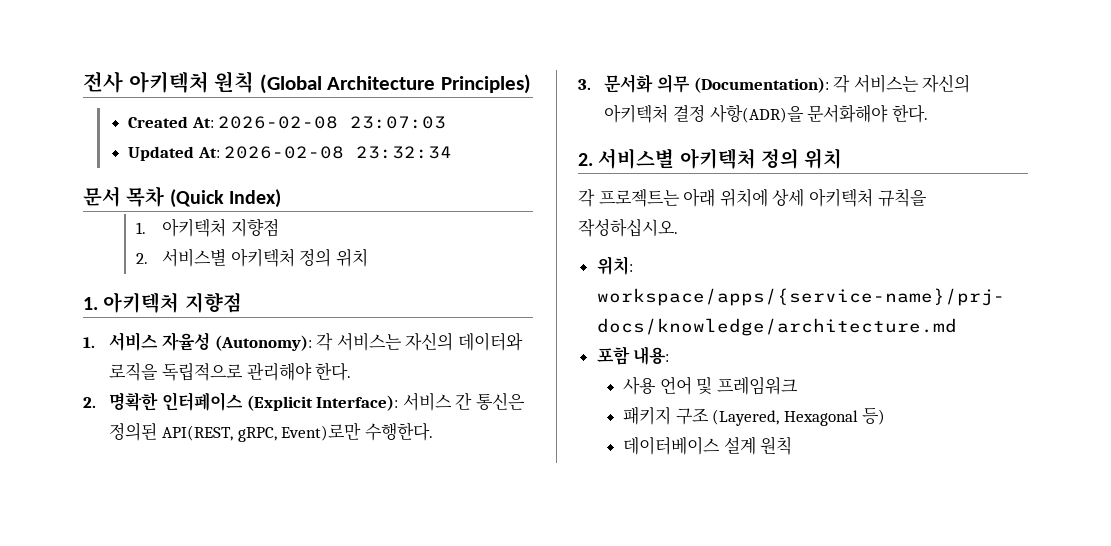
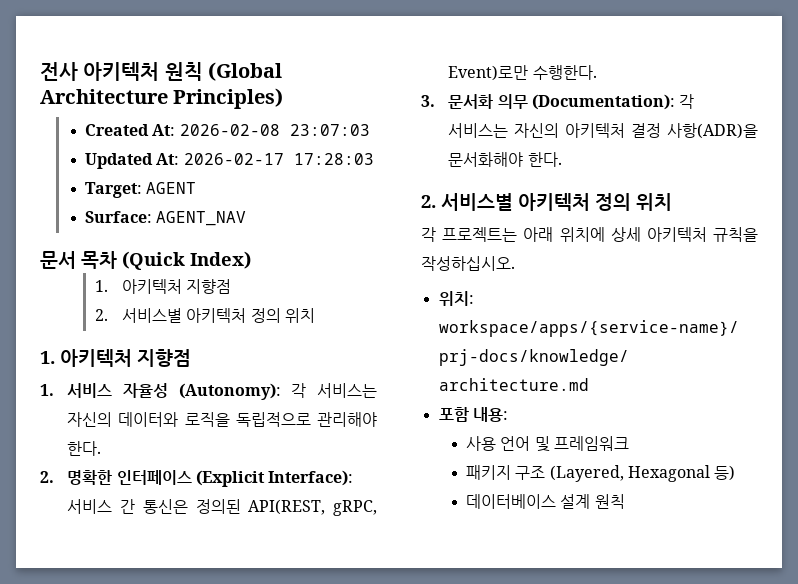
- Updated At: 2026-02-08 23:32:34
+ Updated At: 2026-02-17 17:28:03
+ Target: AGENT
+ Surface: AGENT_NAV

